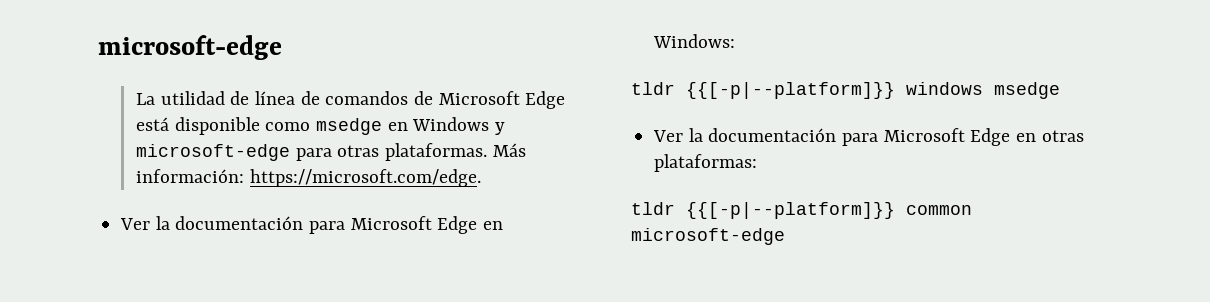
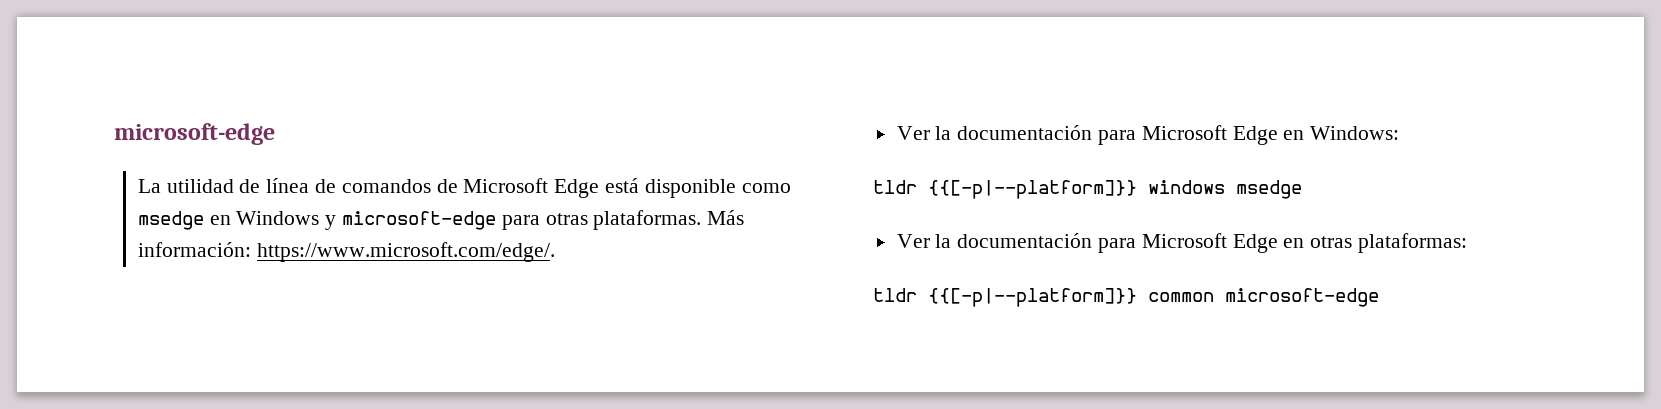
- Más información: https://microsoft.com/edge.
+ Más información: https://www.microsoft.com/edge/.

